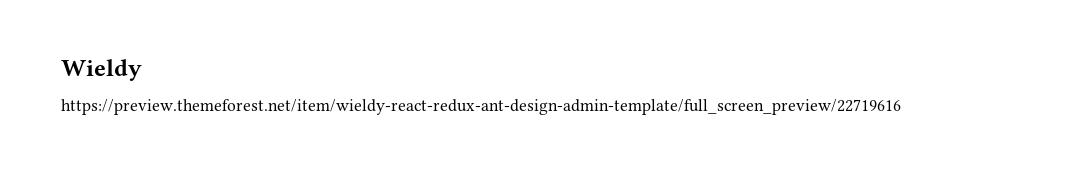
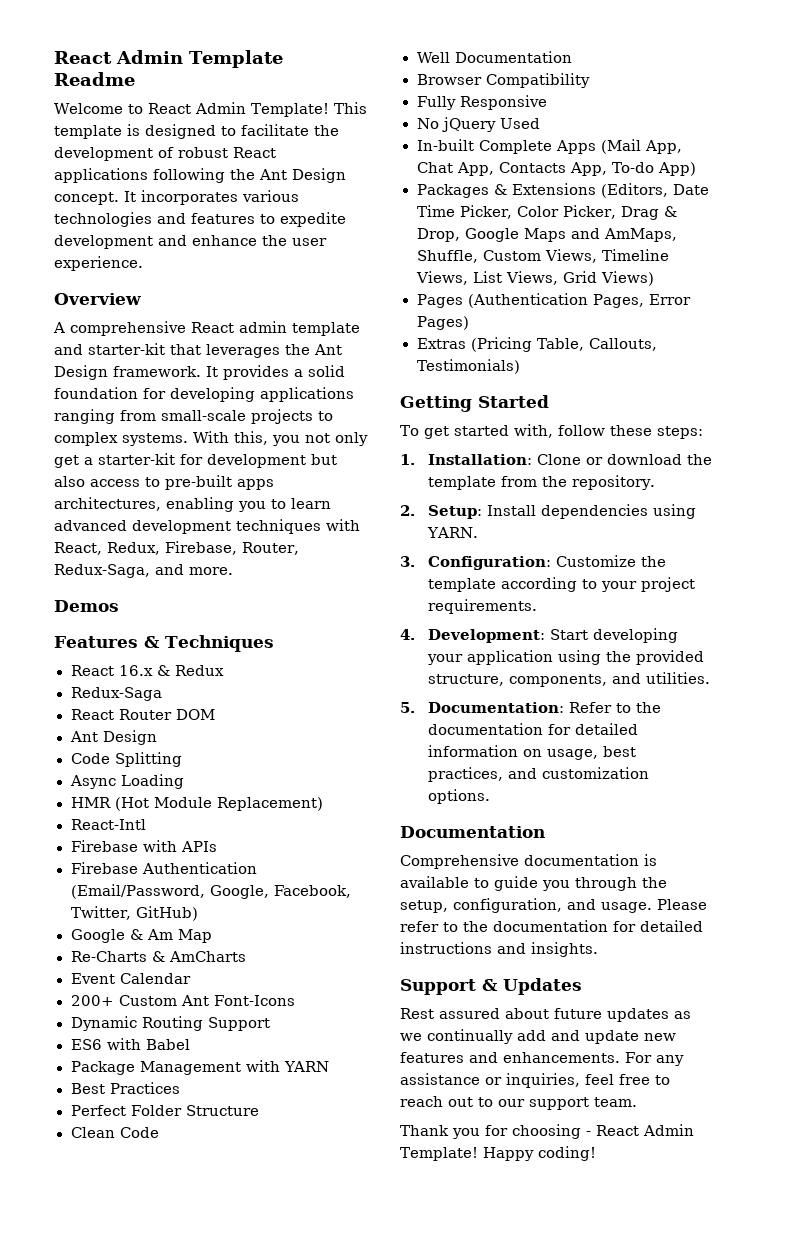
- Wieldy
- https://preview.themeforest.net/item/wieldy-react-redux-ant-design-admin-template/full_screen_preview/22719616
+ React Admin Template Readme
+ Welcome to React Admin Template! This template is designed to facilitate the development of robust React applications following the Ant Design concept. It incorporates various technologies and features to expedite development and enhance the user experience.
+ Overview
+ A comprehensive React admin template and starter-kit that leverages the Ant Design framework. It provides a solid foundation for developing applications ranging from small-scale projects to complex systems. With this, you not only get a starter-kit for development but also access to pre-built apps architectures, enabling you to learn advanced development techniques with React, Redux, Firebase, Router, Redux-Saga, and more.
+ Demos
+ Features & Techniques
+ React 16.x & Redux
+ Redux-Saga
+ React Router DOM
+ Ant Design
+ Code Splitting
+ Async Loading
+ HMR (Hot Module Replacement)
+ React-Intl
+ Firebase with APIs
+ Firebase Authentication (Email/Password, Google, Facebook, Twitter, GitHub)
+ Google & Am Map
+ Re-Charts & AmCharts
+ Event Calendar
+ 200+ Custom Ant Font-Icons
+ Dynamic Routing Support
+ ES6 with Babel
+ Package Management with YARN
+ Best Practices
+ Perfect Folder Structure
+ Clean Code
+ Well Documentation
+ Browser Compatibility
+ Fully Responsive
+ No jQuery Used
+ In-built Complete Apps (Mail App, Chat App, Contacts App, To-do App)
+ Packages & Extensions (Editors, Date Time Picker, Color Picker, Drag & Drop, Google Maps and AmMaps, Shuffle, Custom Views, Timeline Views, List Views, Grid Views)
+ Pages (Authentication Pages, Error Pages)
+ Extras (Pricing Table, Callouts, Testimonials)
+ Getting Started
+ To get started with, follow these steps:
+ 1. Installation: Clone or download the template from the repository.
+ 2. Setup: Install dependencies using YARN.
+ 3. Configuration: Customize the template according to your project requirements.
+ 4. Development: Start developing your application using the provided structure, components, and utilities.
+ 5. Documentation: Refer to the documentation for detailed information on usage, best practices, and customization options.
+ Documentation
+ Comprehensive documentation is available to guide you through the setup, configuration, and usage. Please refer to the documentation for detailed instructions and insights.
+ Support & Updates
+ Rest assured about future updates as we continually add and update new features and enhancements. For any assistance or inquiries, feel free to reach out to our support team.
+ Thank you for choosing - React Admin Template! Happy coding!

